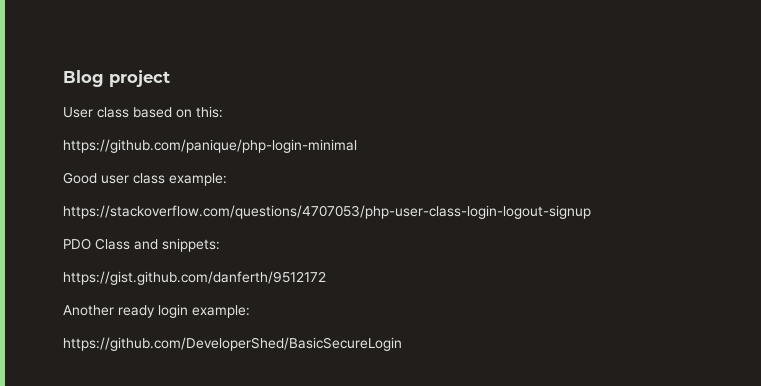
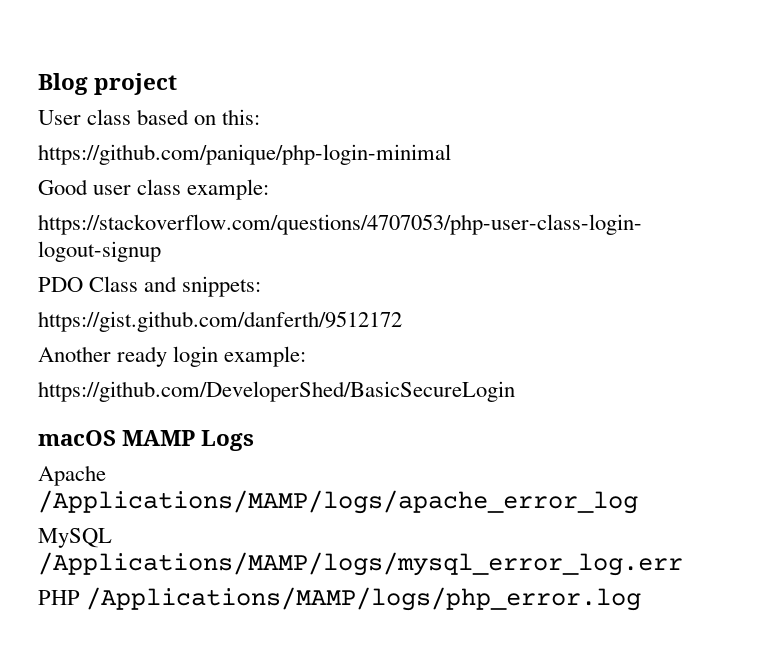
+ macOS MAMP Logs
+ Apache /Applications/MAMP/logs/apache_error_log
+ MySQL /Applications/MAMP/logs/mysql_error_log.err
+ PHP /Applications/MAMP/logs/php_error.log

